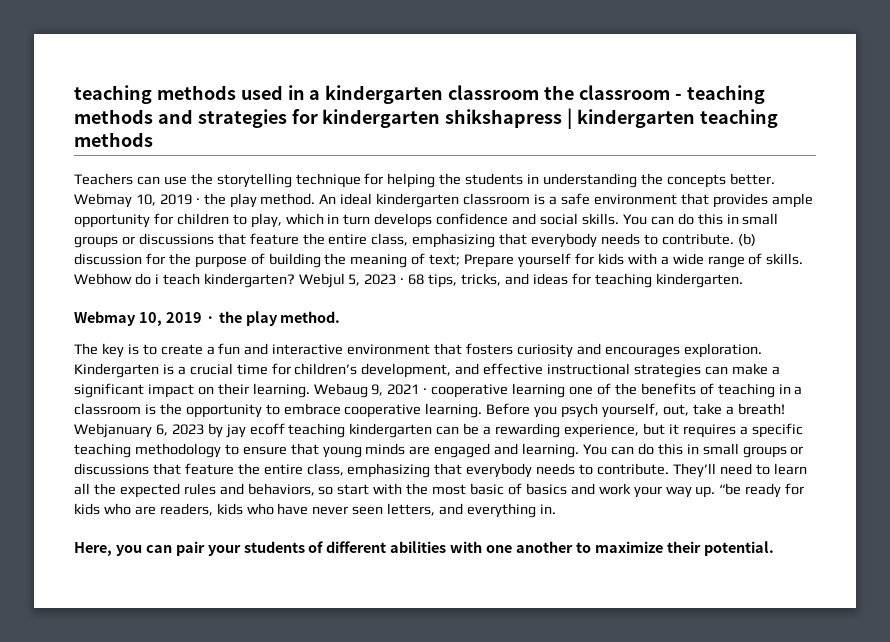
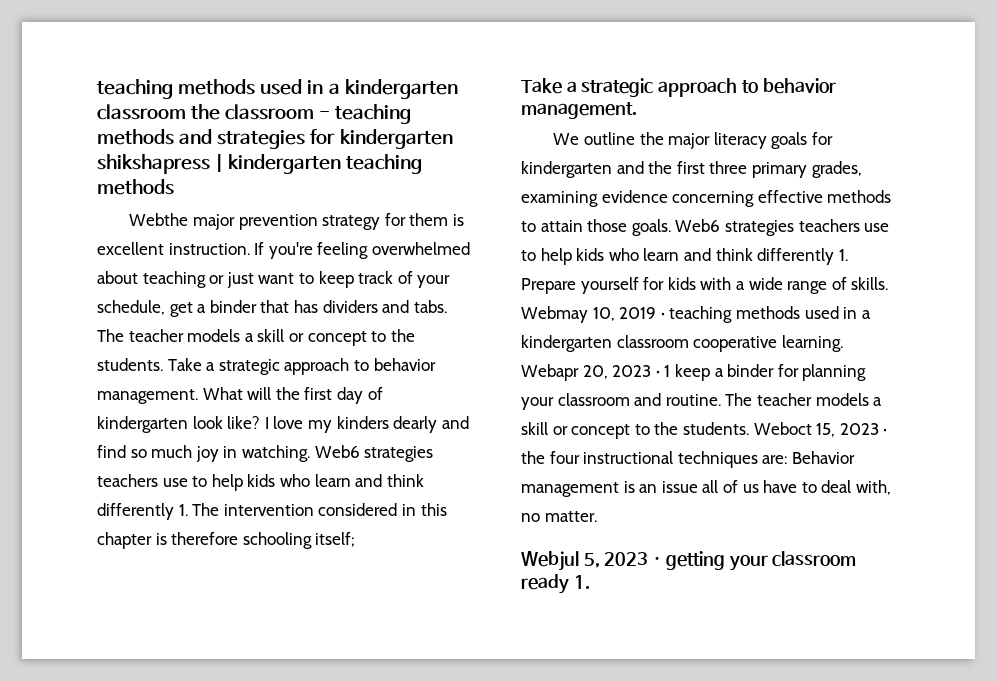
- Teachers can use the storytelling technique for helping the students in understanding the concepts better. Webmay 10, 2019 · the play method. An ideal kindergarten classroom is a safe environment that provides ample opportunity for children to play, which in turn develops confidence and social skills. You can do this in small groups or discussions that feature the entire class, emphasizing that everybody needs to contribute. (b) discussion for the purpose of building the meaning of text; Prepare yourself for kids with a wide range of skills.
+ Webthe major prevention strategy for them is excellent instruction. If you're feeling overwhelmed about teaching or just want to keep track of your schedule, get a binder that has dividers and tabs. The teacher models a skill or concept to the students. Take a strategic approach to behavior management. What will the first day of kindergarten look like? I love my kinders dearly and find so much joy in watching. Web6 strategies teachers use to help kids who learn and think differently 1. The intervention considered in this chapter is therefore schooling itself;
+ Take a strategic approach to behavior management.
+ We outline the major literacy goals for kindergarten and the first three primary grades, examining evidence concerning effective methods to attain those goals. Web6 strategies teachers use to help kids who learn and think differently 1. Prepare yourself for kids with a wide range of skills.
- Webhow do i teach kindergarten? Webjul 5, 2023 · 68 tips, tricks, and ideas for teaching kindergarten.
- Webmay 10, 2019 · the play method.
- The key is to create a fun and interactive environment that fosters curiosity and encourages exploration. Kindergarten is a crucial time for children’s development, and effective instructional strategies can make a significant impact on their learning. Webaug 9, 2021 · cooperative learning one of the benefits of teaching in a classroom is the opportunity to embrace cooperative learning. Before you psych yourself, out, take a breath! Webjanuary 6, 2023 by jay ecoff teaching kindergarten can be a rewarding experience, but it requires a specific teaching methodology to ensure that young minds are engaged and learning. You can do this in small groups or discussions that feature the entire class, emphasizing that everybody needs to contribute. They’ll need to learn all the expected rules and behaviors, so start with the most basic of basics and work your way up. “be ready for kids who are readers, kids who have never seen letters, and everything in.
- Here, you can pair your students of different abilities with one another to maximize their potential.
+ Webmay 10, 2019 · teaching methods used in a kindergarten classroom cooperative learning. Webapr 20, 2023 · 1 keep a binder for planning your classroom and routine. The teacher models a skill or concept to the students. Weboct 15, 2023 · the four instructional techniques are: Behavior management is an issue all of us have to deal with, no matter.
+ Webjul 5, 2023 · getting your classroom ready 1.

